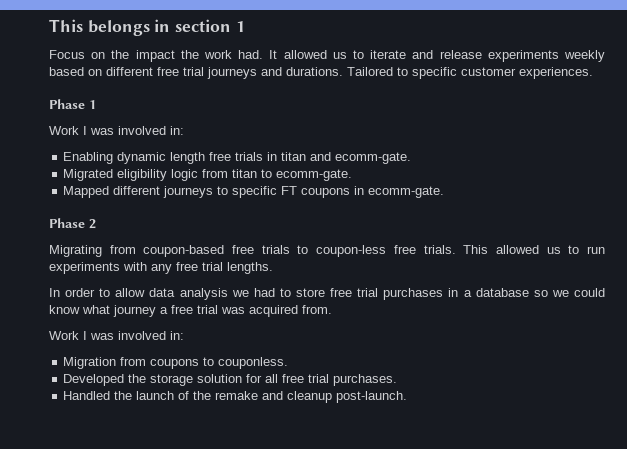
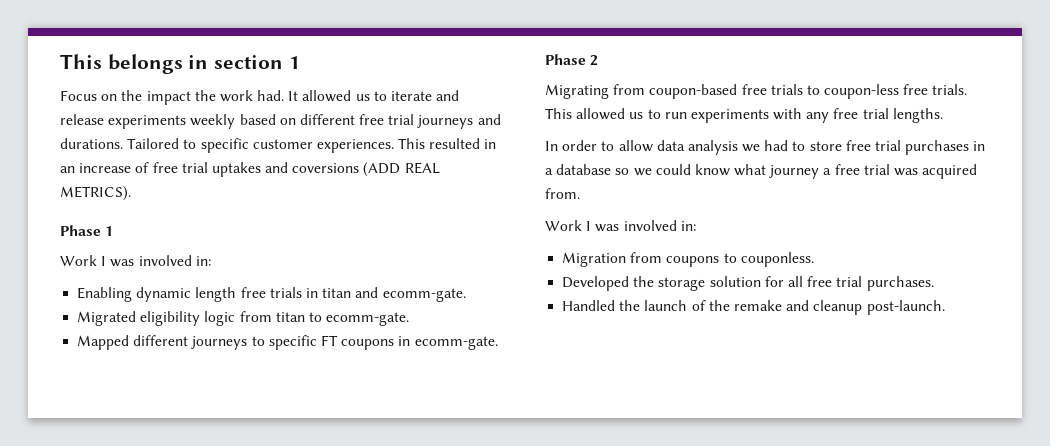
+ This resulted in an increase of free trial uptakes and coversions (ADD REAL METRICS).

